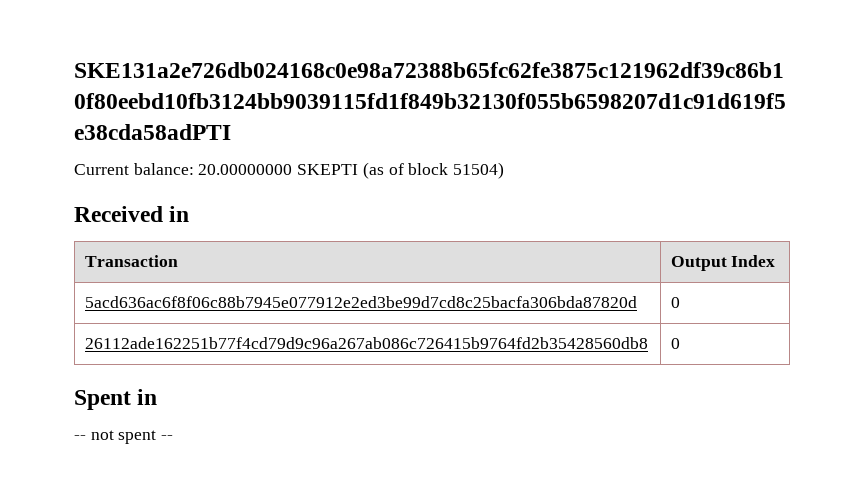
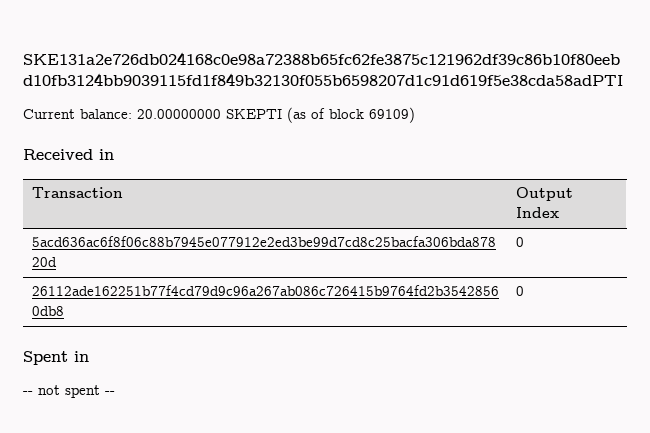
- Current balance: 20.00000000 SKEPTI (as of block 51504)
+ Current balance: 20.00000000 SKEPTI (as of block 69109)

